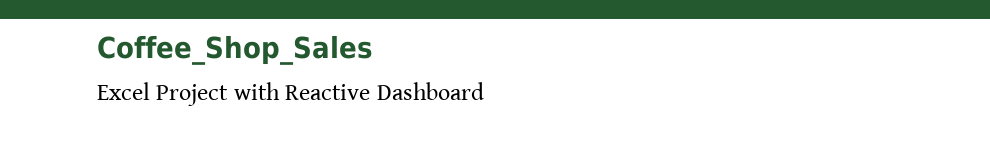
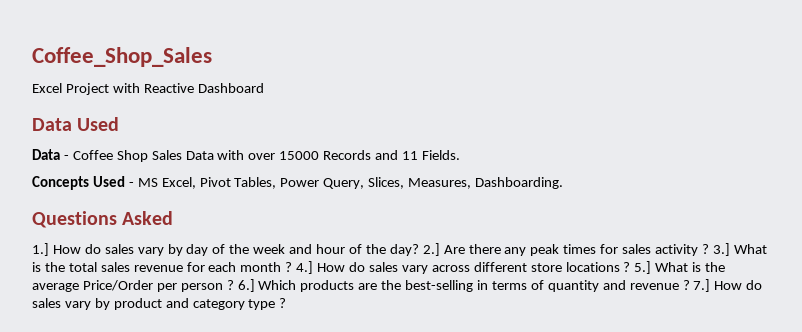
+ Data Used
+ Data - Coffee Shop Sales Data with over 15000 Records and 11 Fields.
+ Concepts Used - MS Excel, Pivot Tables, Power Query, Slices, Measures, Dashboarding.
+ Questions Asked
+ 1.] How do sales vary by day of the week and hour of the day? 2.] Are there any peak times for sales activity ? 3.] What is the total sales revenue for each month ? 4.] How do sales vary across different store locations ? 5.] What is the average Price/Order per person ? 6.] Which products are the best-selling in terms of quantity and revenue ? 7.] How do sales vary by product and category type ?

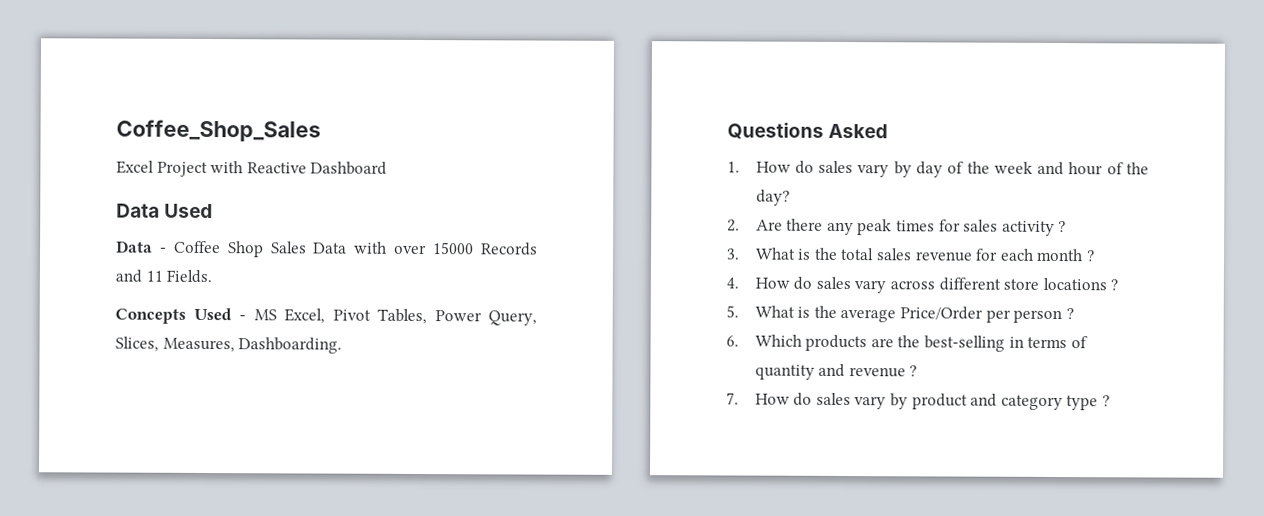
- 1.] How do sales vary by day of the week and hour of the day? 2.] Are there any peak times for sales activity ? 3.] What is the total sales revenue for each month ? 4.] How do sales vary across different store locations ? 5.] What is the average Price/Order per person ? 6.] Which products are the best-selling in terms of quantity and revenue ? 7.] How do sales vary by product and category type ?
+ 1. How do sales vary by day of the week and hour of the day?
+ 2. Are there any peak times for sales activity ?
+ 3. What is the total sales revenue for each month ?
+ 4. How do sales vary across different store locations ?
+ 5. What is the average Price/Order per person ?
+ 6. Which products are the best-selling in terms of quantity and revenue ?
+ 7. How do sales vary by product and category type ?

